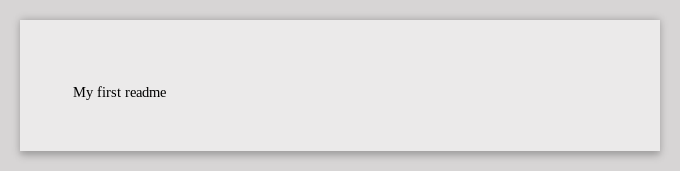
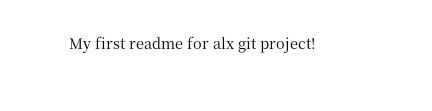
- My first readme
+ My first readme for alx git project!

